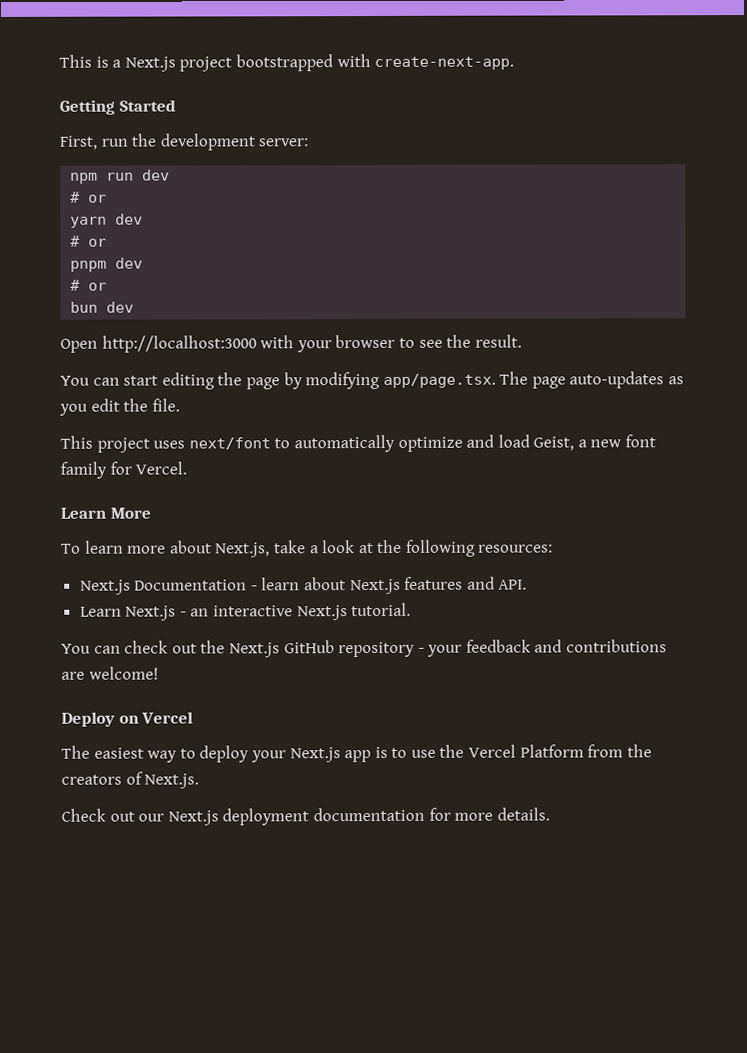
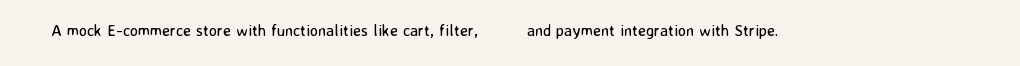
- This is a Next.js project bootstrapped with create-next-app.
- Getting Started
- First, run the development server:
- npm run dev
- # or
- yarn dev
- # or
- pnpm dev
- # or
- bun dev
- Open http://localhost:3000 with your browser to see the result.
- You can start editing the page by modifying app/page.tsx. The page auto-updates as you edit the file.
- This project uses next/font to automatically optimize and load Geist, a new font family for Vercel.
- Learn More
- To learn more about Next.js, take a look at the following resources:
- Next.js Documentation - learn about Next.js features and API.
- Learn Next.js - an interactive Next.js tutorial.
- You can check out the Next.js GitHub repository - your feedback and contributions are welcome!
- Deploy on Vercel
- The easiest way to deploy your Next.js app is to use the Vercel Platform from the creators of Next.js.
- Check out our Next.js deployment documentation for more details.
+ A mock E-commerce store with functionalities like cart, filter, and payment integration with Stripe.

